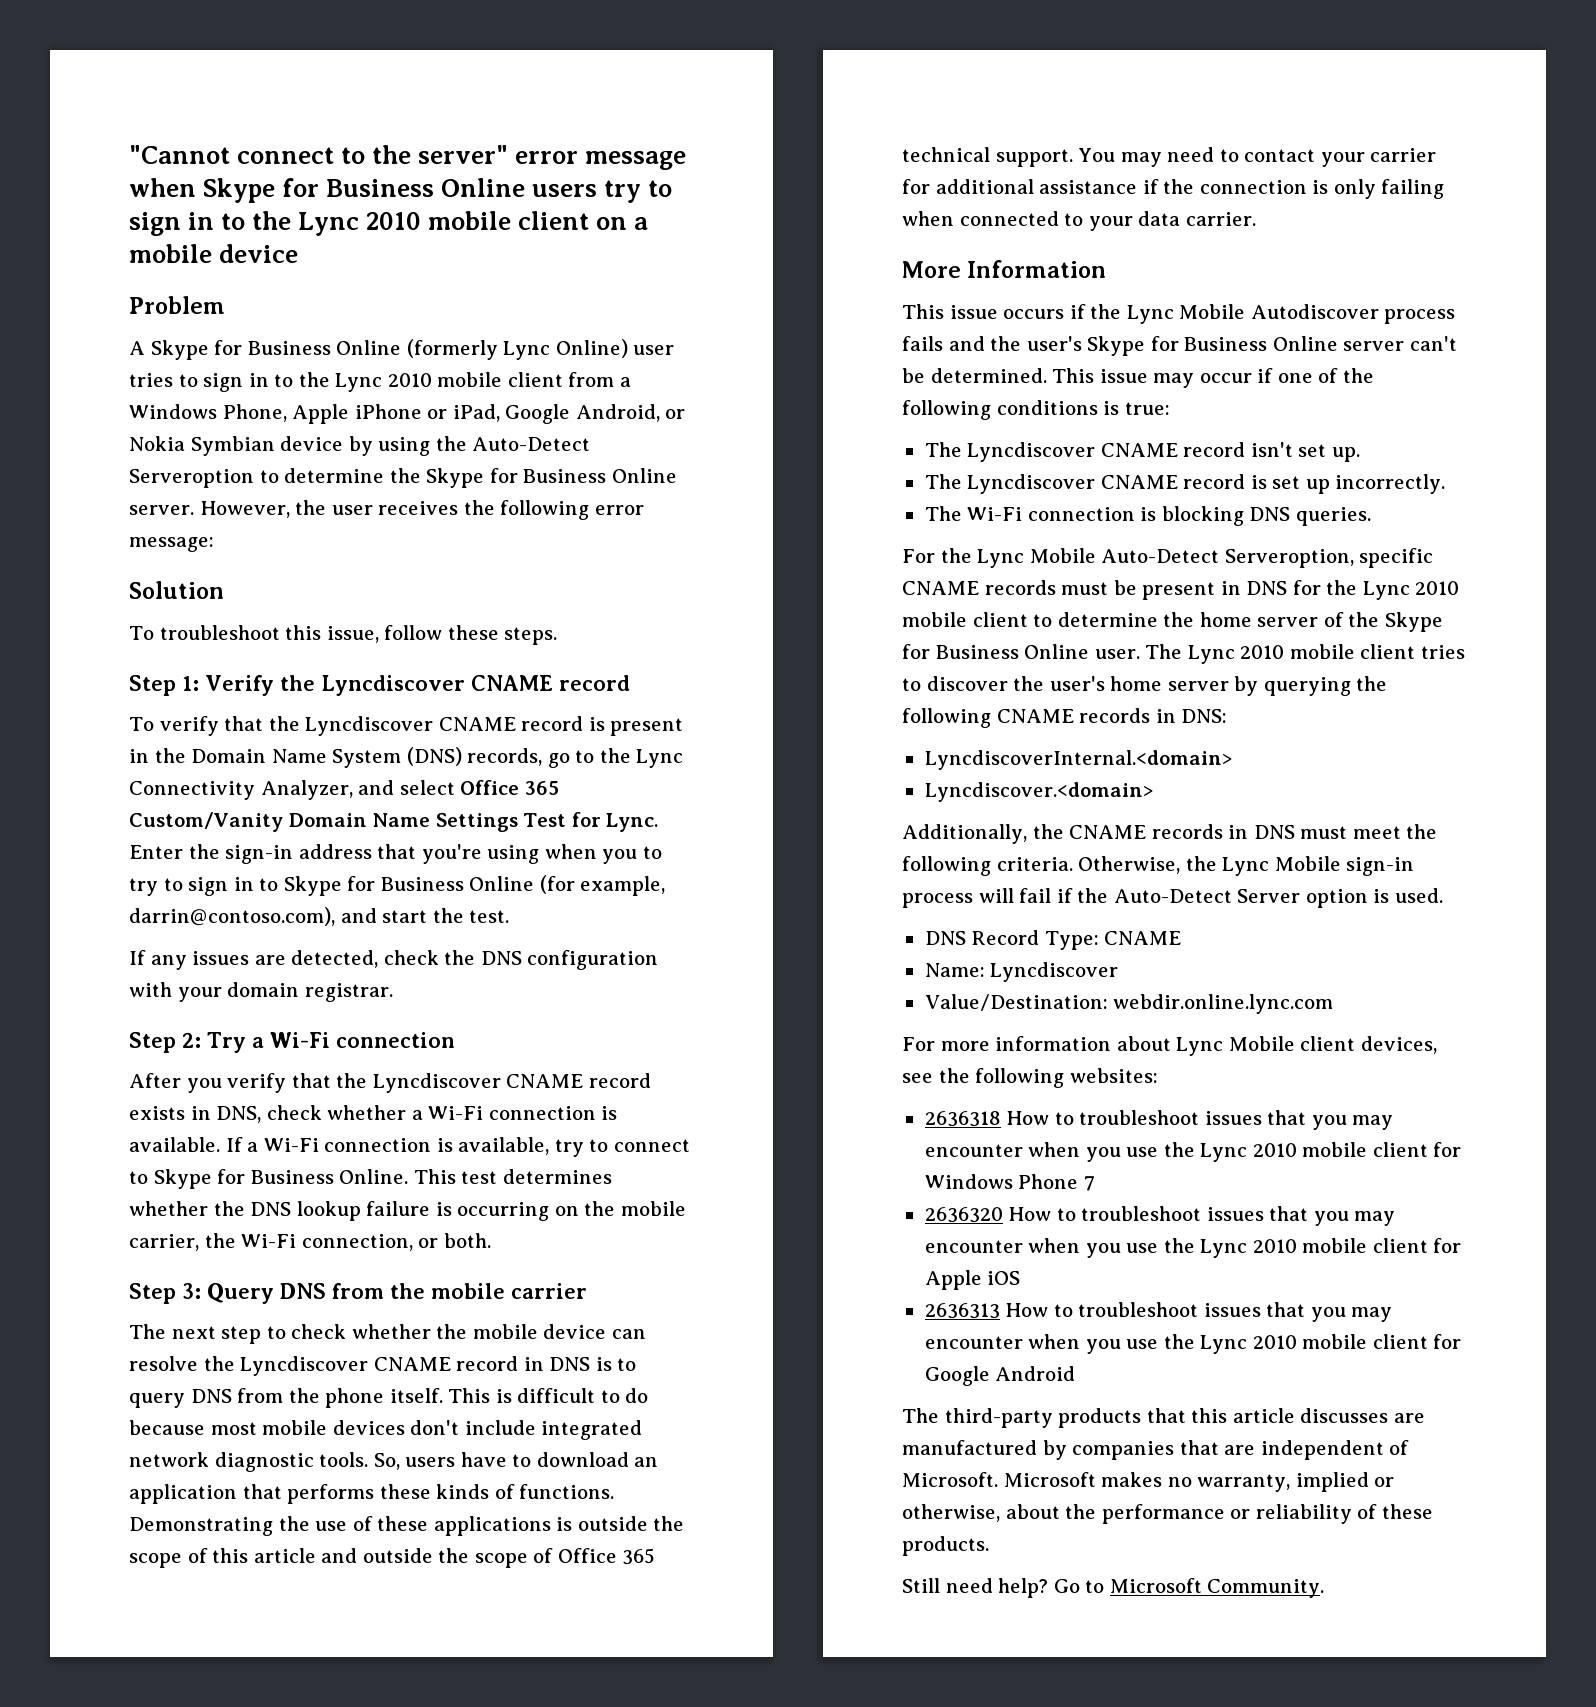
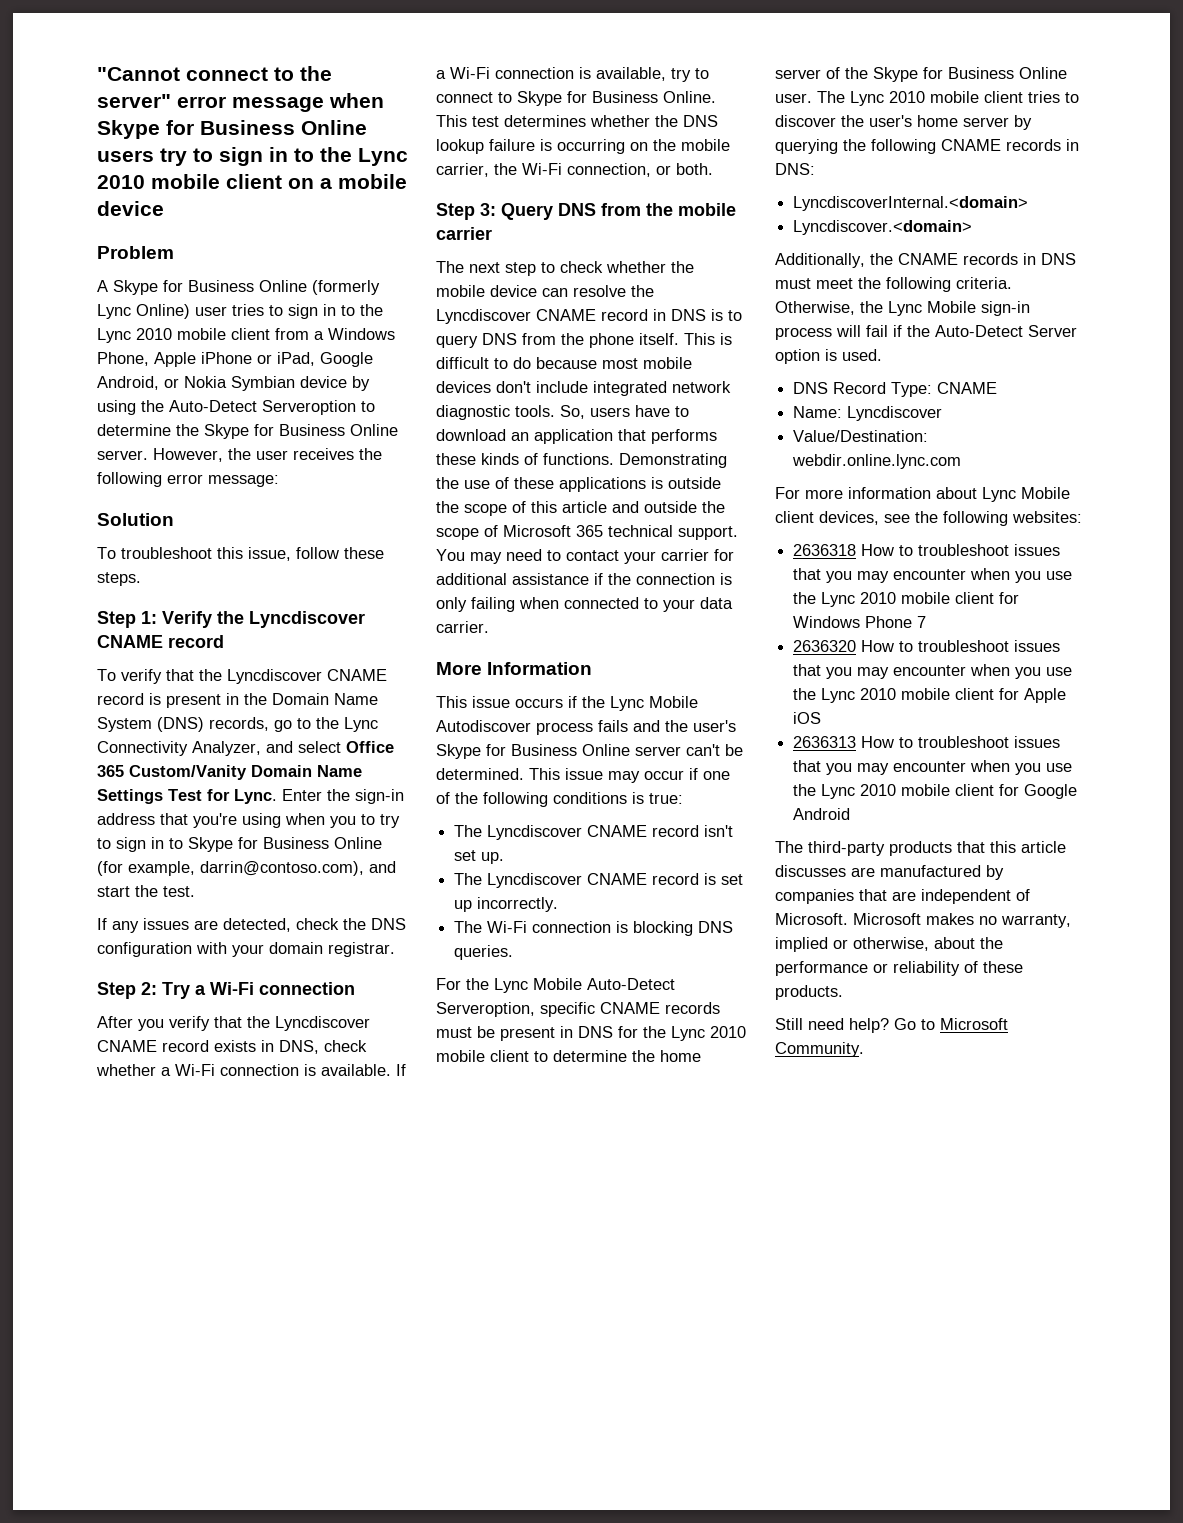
- Demonstrating the use of these applications is outside the scope of this article and outside the scope of Office 365 technical support.
+ Demonstrating the use of these applications is outside the scope of this article and outside the scope of Microsoft 365 technical support.

